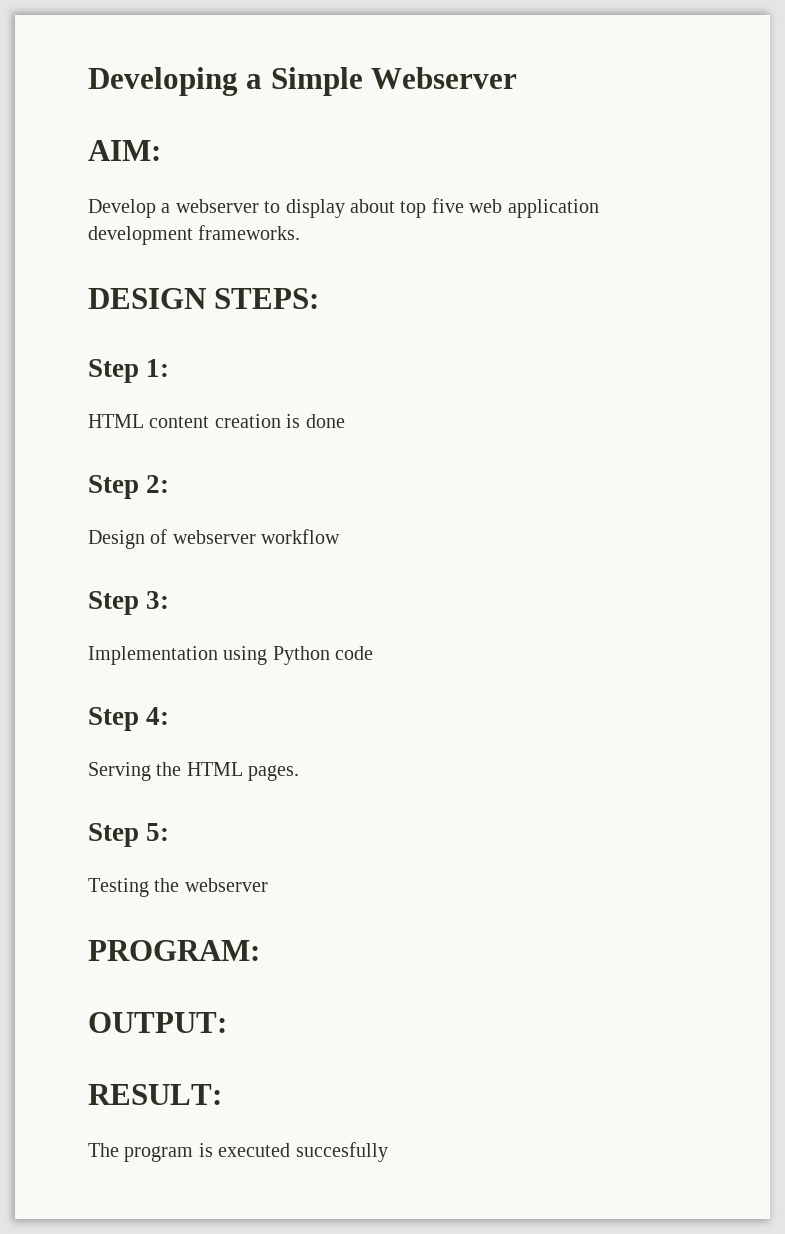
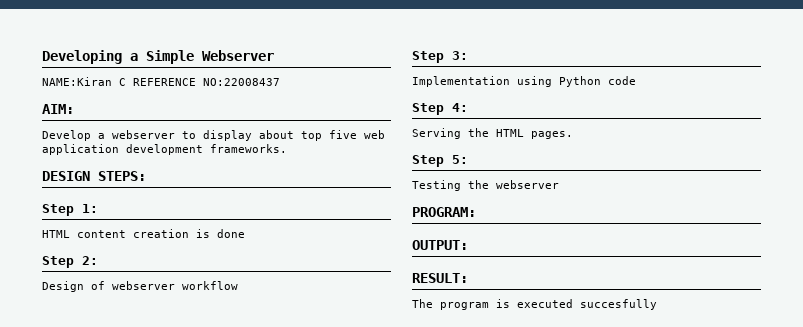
+ NAME:Kiran C REFERENCE NO:22008437

